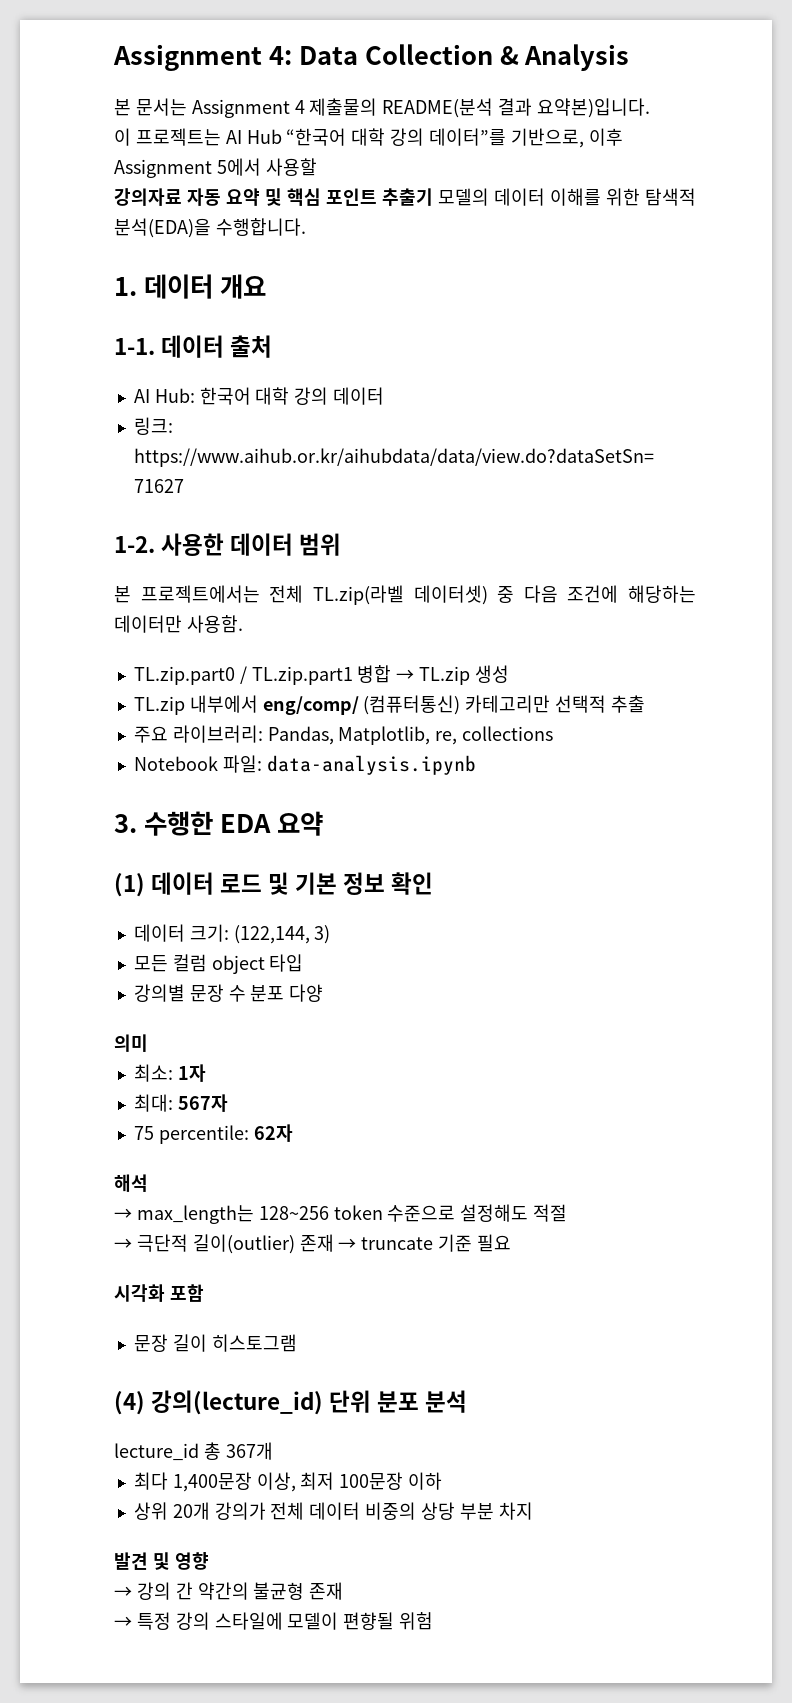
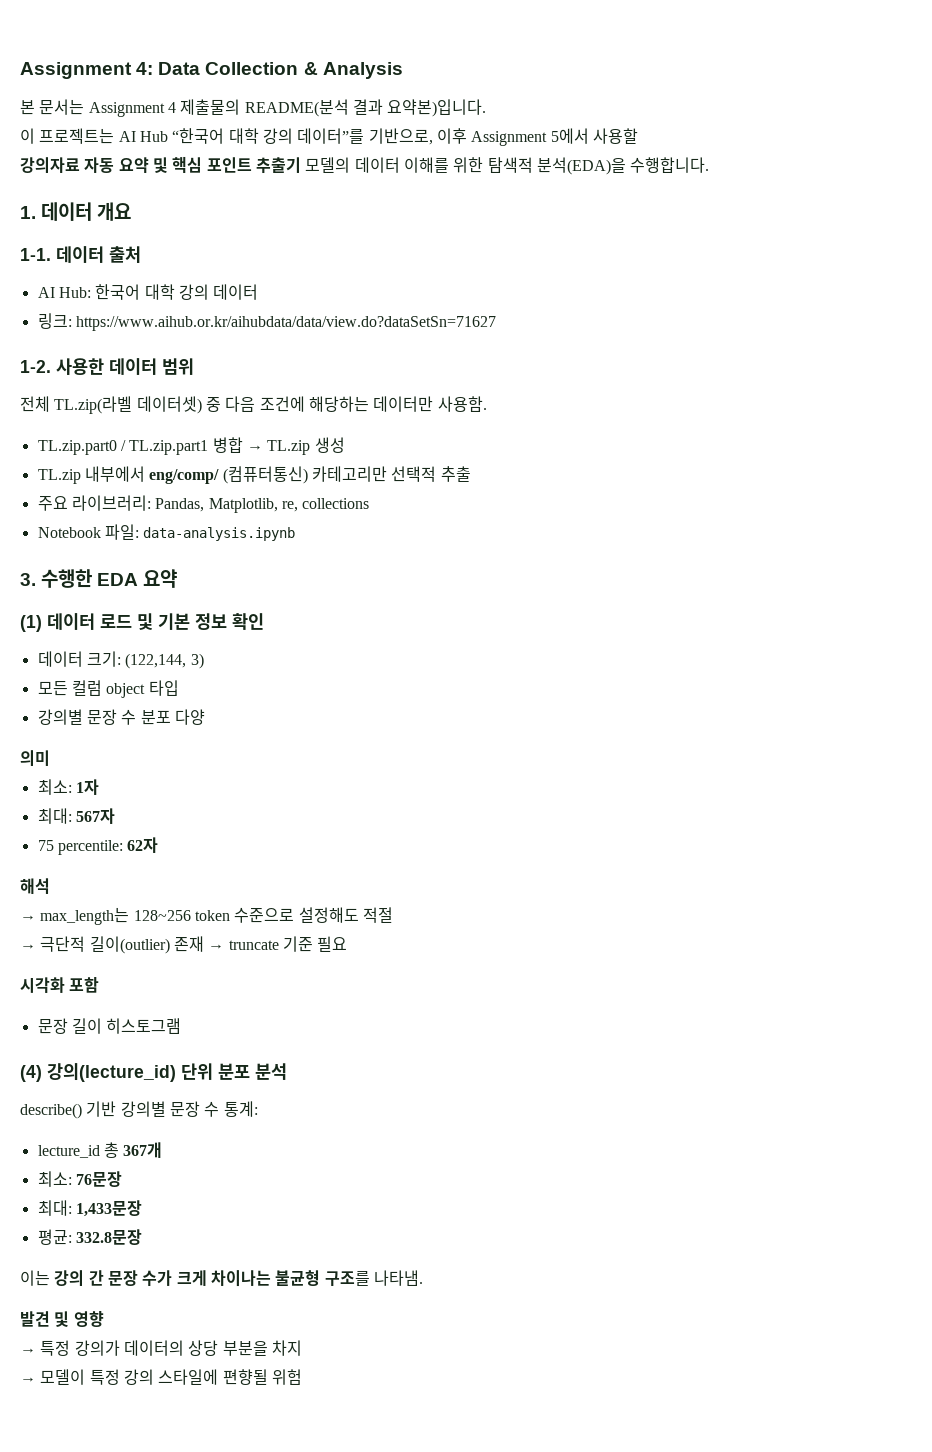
- 본 프로젝트에서는 전체 TL.zip(라벨 데이터셋) 중 다음 조건에 해당하는 데이터만 사용함.
+ 전체 TL.zip(라벨 데이터셋) 중 다음 조건에 해당하는 데이터만 사용함.
+ describe() 기반 강의별 문장 수 통계:
  lecture_id 총 367개
- 최다 1,400문장 이상, 최저 100문장 이하
- 상위 20개 강의가 전체 데이터 비중의 상당 부분 차지
+ 최소: 76문장
+ 최대: 1,433문장
+ 평균: 332.8문장
+ 이는 강의 간 문장 수가 크게 차이나는 불균형 구조를 나타냄.
  발견 및 영향
- → 강의 간 약간의 불균형 존재
- → 특정 강의 스타일에 모델이 편향될 위험
+ → 특정 강의가 데이터의 상당 부분을 차지
+ → 모델이 특정 강의 스타일에 편향될 위험

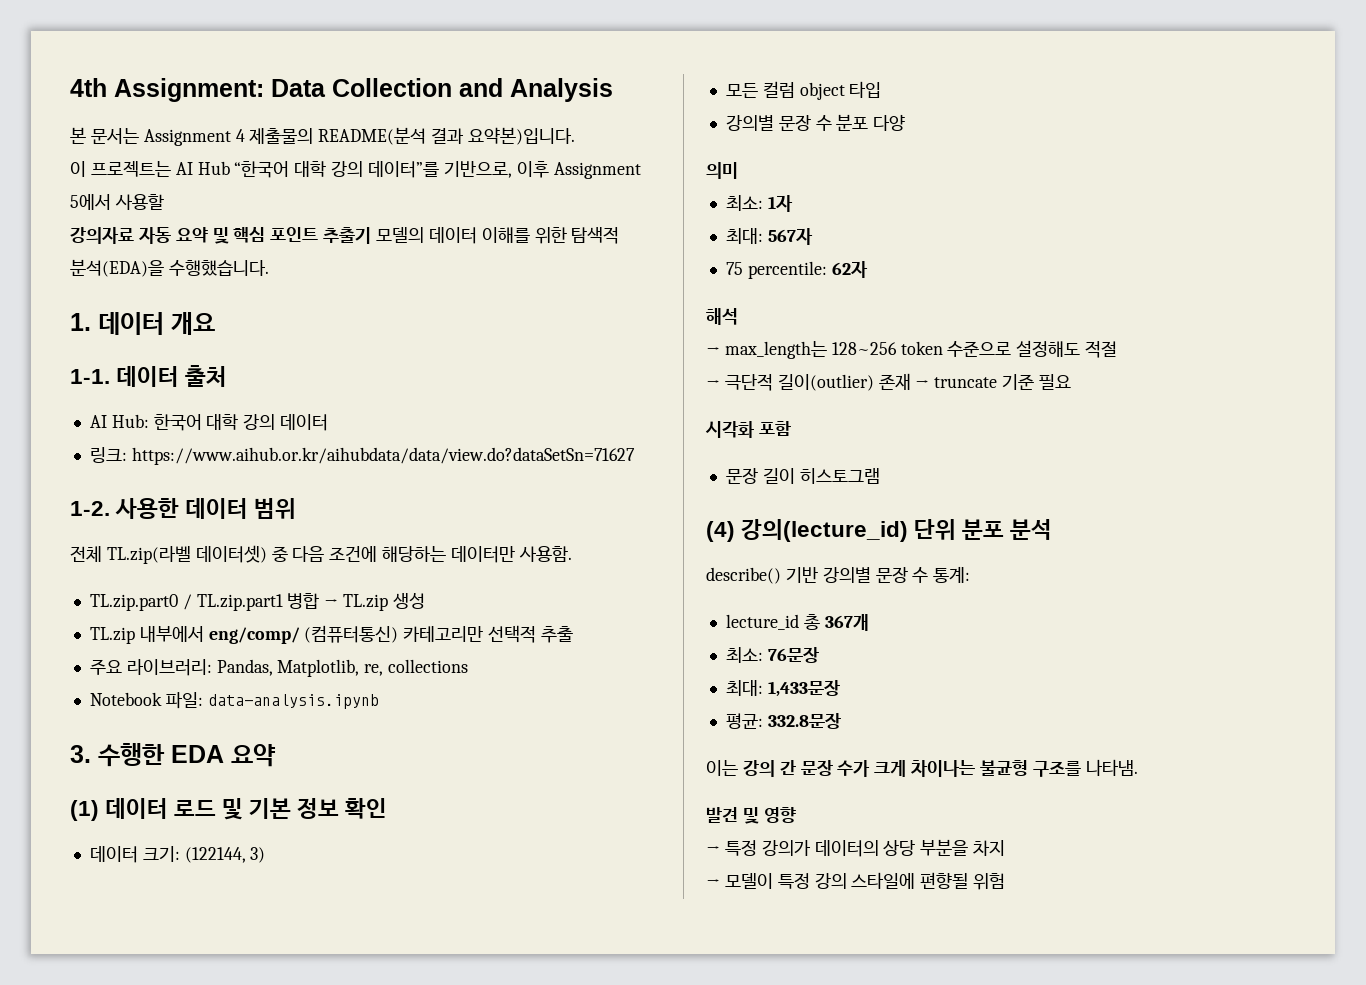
- Assignment 4: Data Collection & Analysis
+ 4th Assignment: Data Collection and Analysis
- 강의자료 자동 요약 및 핵심 포인트 추출기 모델의 데이터 이해를 위한 탐색적 분석(EDA)을 수행합니다.
+ 강의자료 자동 요약 및 핵심 포인트 추출기 모델의 데이터 이해를 위한 탐색적 분석(EDA)을 수행했습니다.
- 데이터 크기: (122,144, 3)
+ 데이터 크기: (122144, 3)

